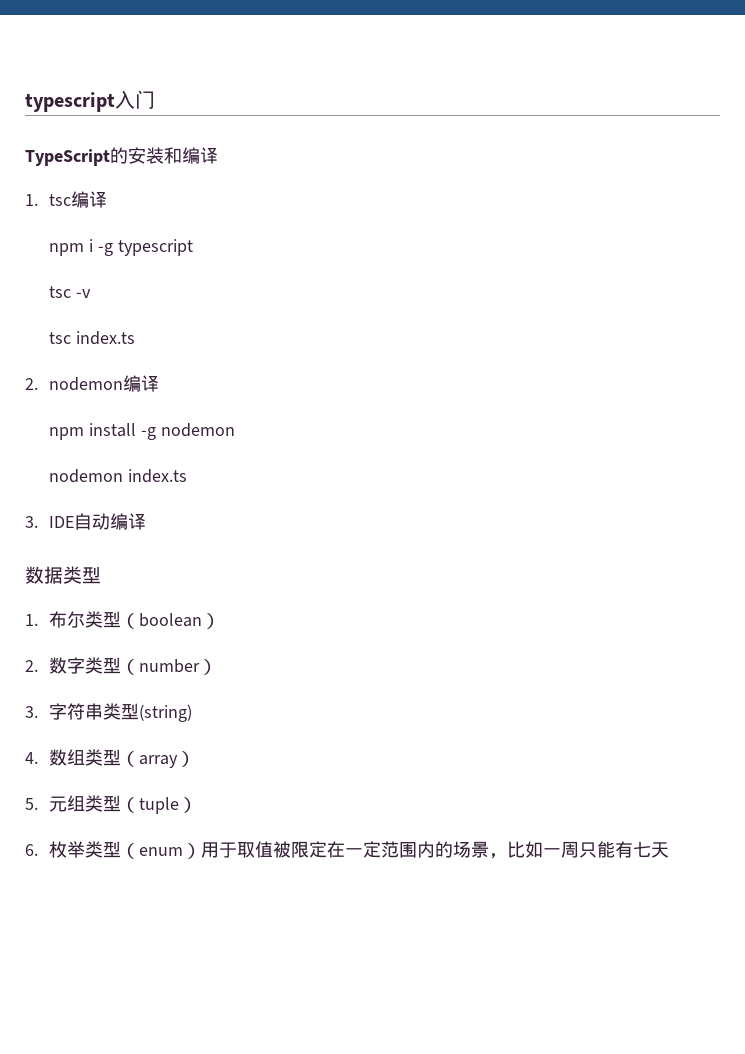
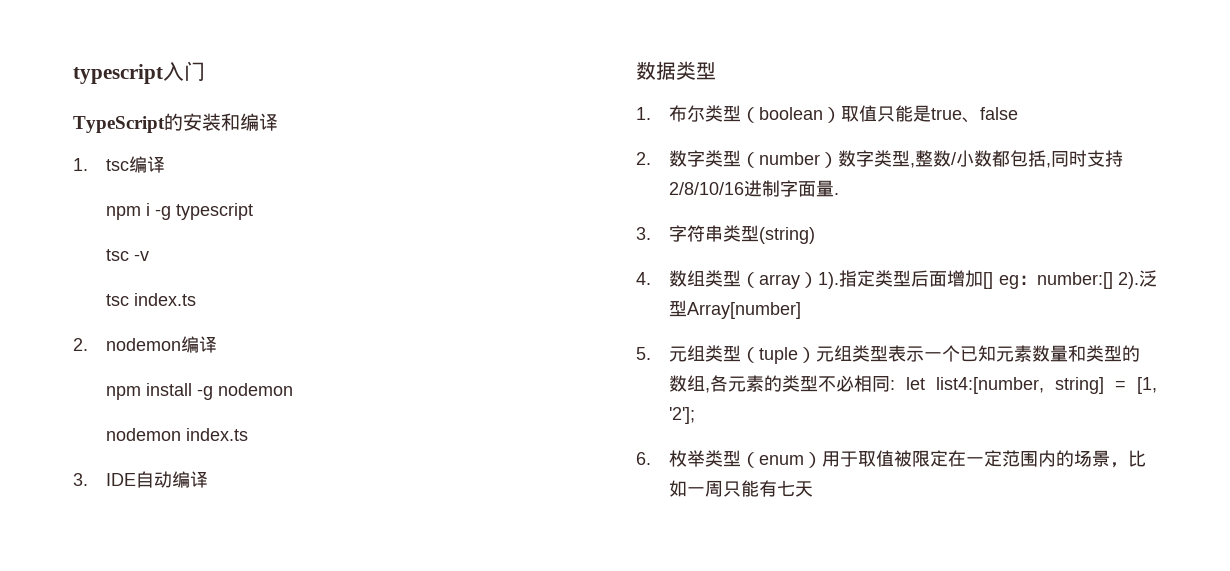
- 1.布尔类型（boolean）
+ 1.布尔类型（boolean）取值只能是true、false
- 2.数字类型（number）
+ 2.数字类型（number）数字类型,整数/小数都包括,同时支持2/8/10/16进制字面量.
- 4.数组类型（array）
+ 4.数组类型（array）1).指定类型后面增加[] eg：number:[] 2).泛型Array[number]
- 5.元组类型（tuple）
+ 5.元组类型（tuple）元组类型表示一个已知元素数量和类型的数组,各元素的类型不必相同: let list4:[number, string] = [1, '2'];

